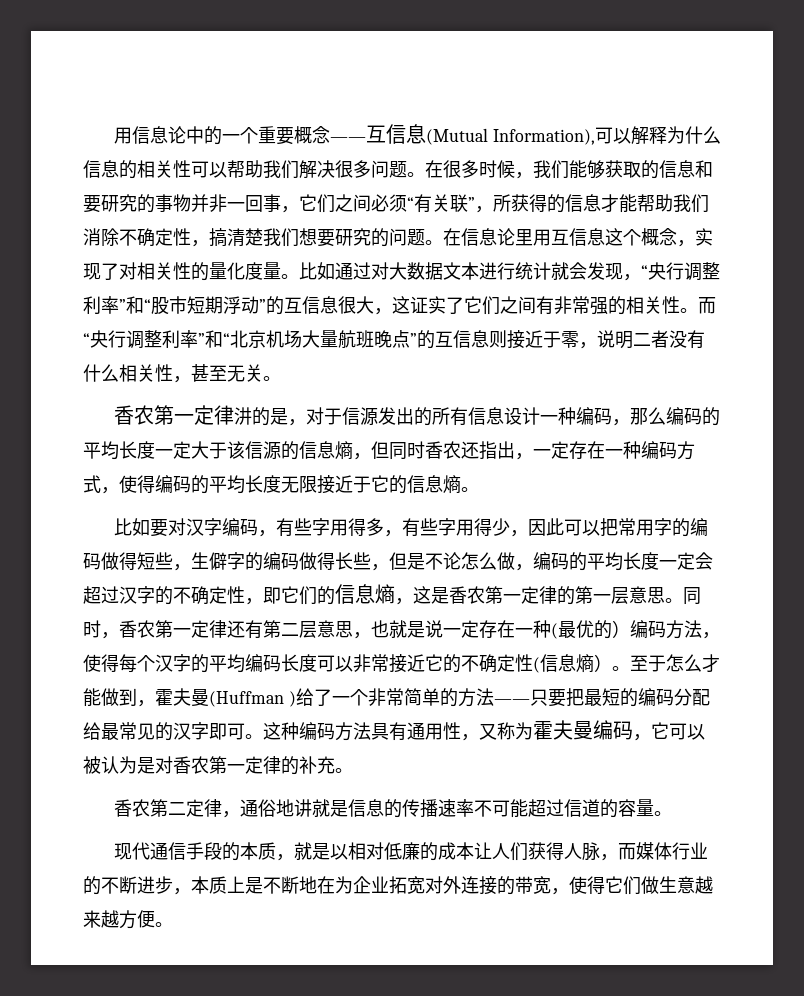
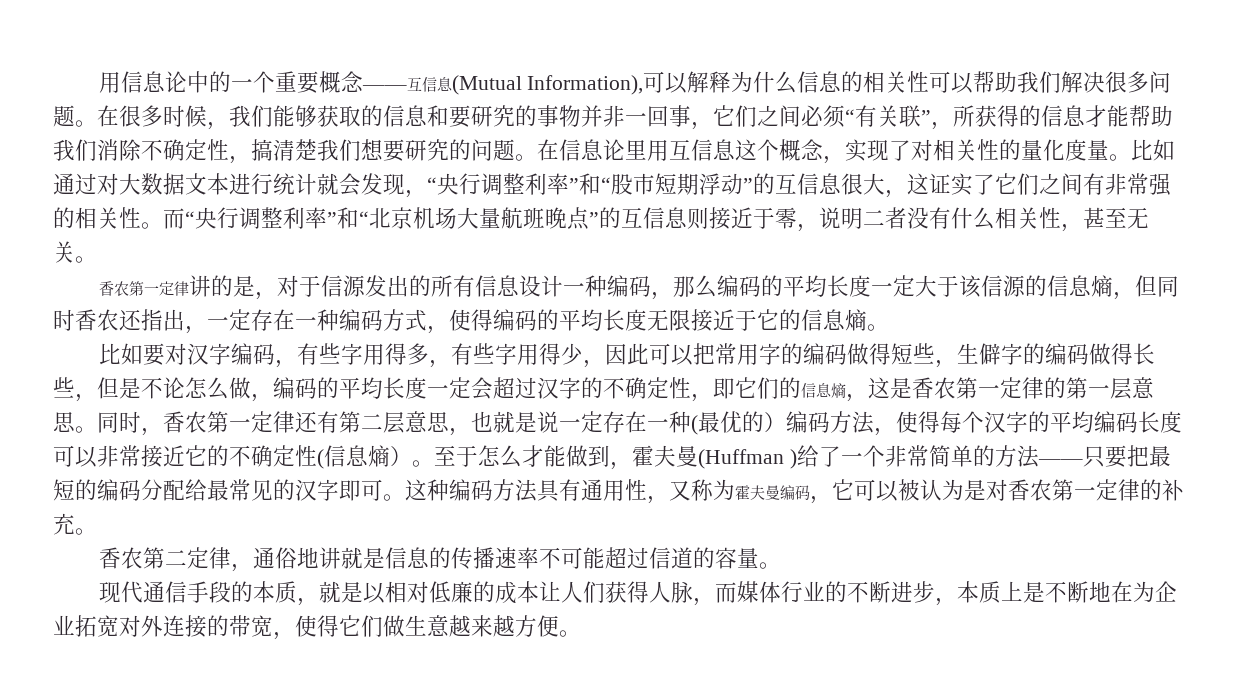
- 香农第一定律汫的是，对于信源发出的所有信息设计一种编码，那么编码的平均长度一定大于该信源的信息熵，但同时香农还指出，一定存在一种编码方式，使得编码的平均长度无限接近于它的信息熵。
+ 香农第一定律讲的是，对于信源发出的所有信息设计一种编码，那么编码的平均长度一定大于该信源的信息熵，但同时香农还指出，一定存在一种编码方式，使得编码的平均长度无限接近于它的信息熵。

